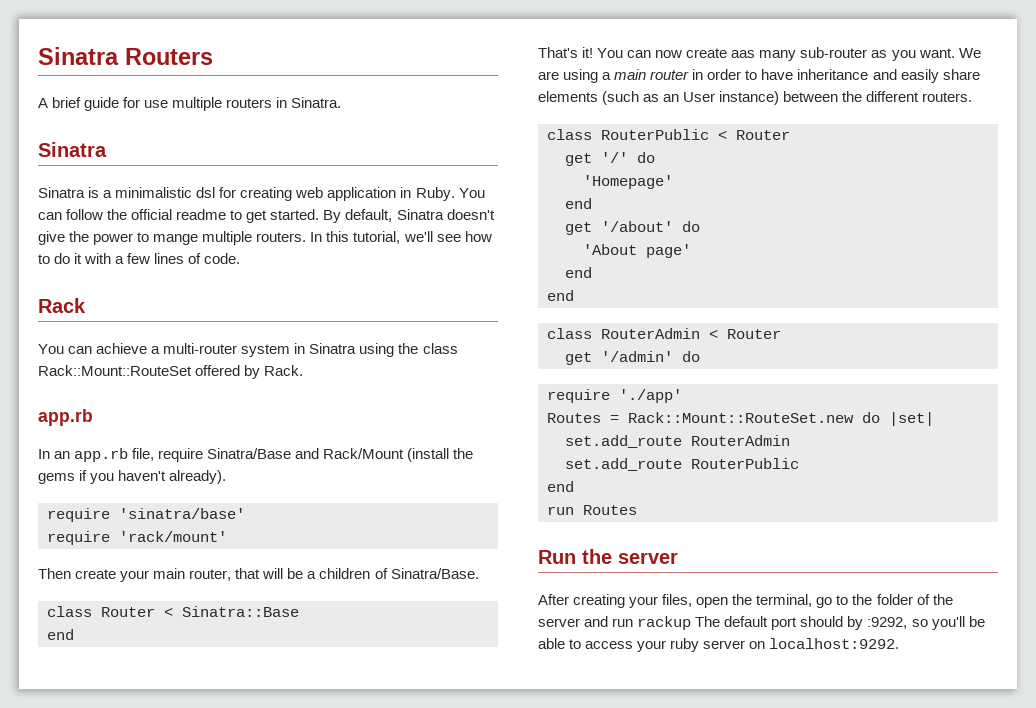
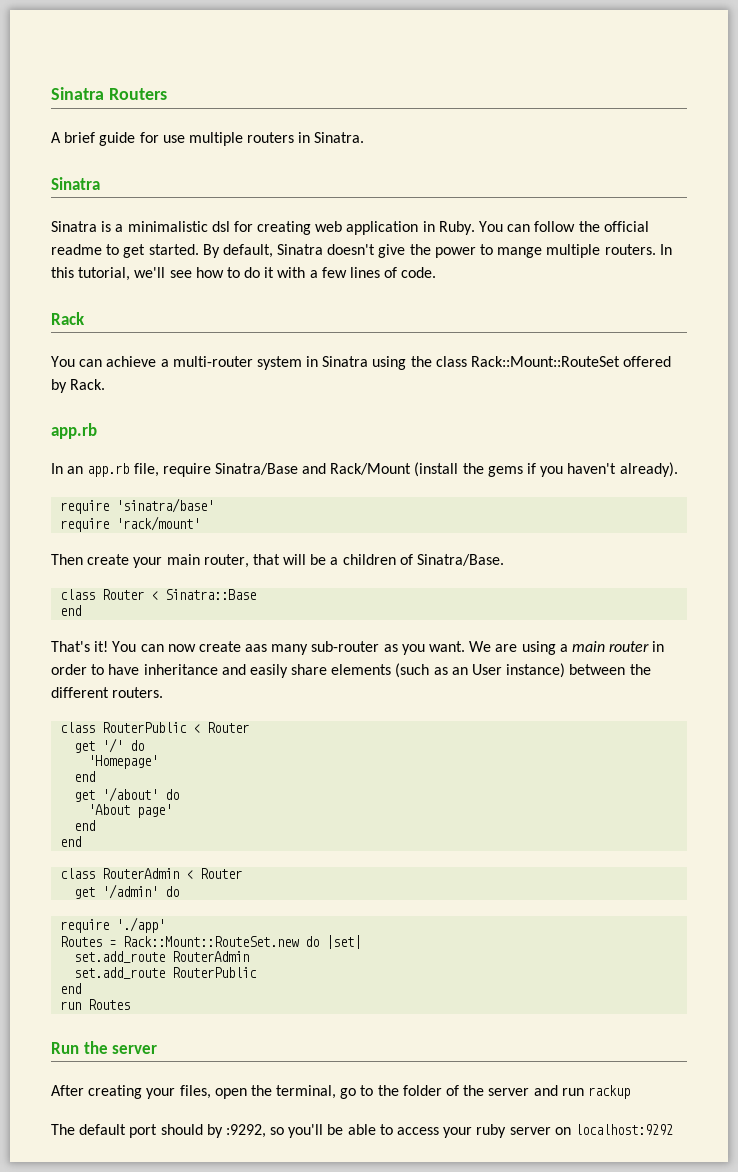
- After creating your files, open the terminal, go to the folder of the server and run rackup The default port should by :9292, so you'll be able to access your ruby server on localhost:9292.
+ After creating your files, open the terminal, go to the folder of the server and run rackup
+ The default port should by :9292, so you'll be able to access your ruby server on localhost:9292

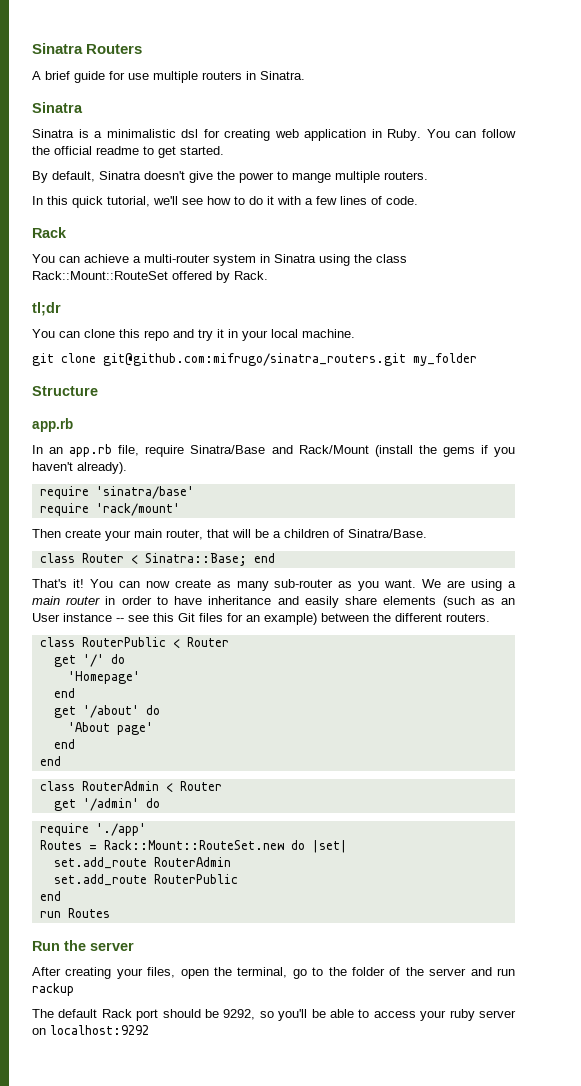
- You can follow the official readme to get started. By default, Sinatra doesn't give the power to mange multiple routers. In this tutorial, we'll see how to do it with a few lines of code.
+ You can follow the official readme to get started.
+ By default, Sinatra doesn't give the power to mange multiple routers.
+ In this quick tutorial, we'll see how to do it with a few lines of code.
+ tl;dr
+ You can clone this repo and try it in your local machine.
+ git clone git@github.com:mifrugo/sinatra_routers.git my_folder
+ Structure
- class Router < Sinatra::Base
- end
+ class Router < Sinatra::Base; end
- You can now create aas many sub-router as you want.
+ You can now create as many sub-router as you want.
- We are using a main router in order to have inheritance and easily share elements (such as an User instance) between the different routers.
+ We are using a main router in order to have inheritance and easily share elements (such as an User instance -- see this Git files for an example) between the different routers.
- The default port should by :9292, so you'll be able to access your ruby server on localhost:9292
+ The default Rack port should be 9292, so you'll be able to access your ruby server on localhost:9292

